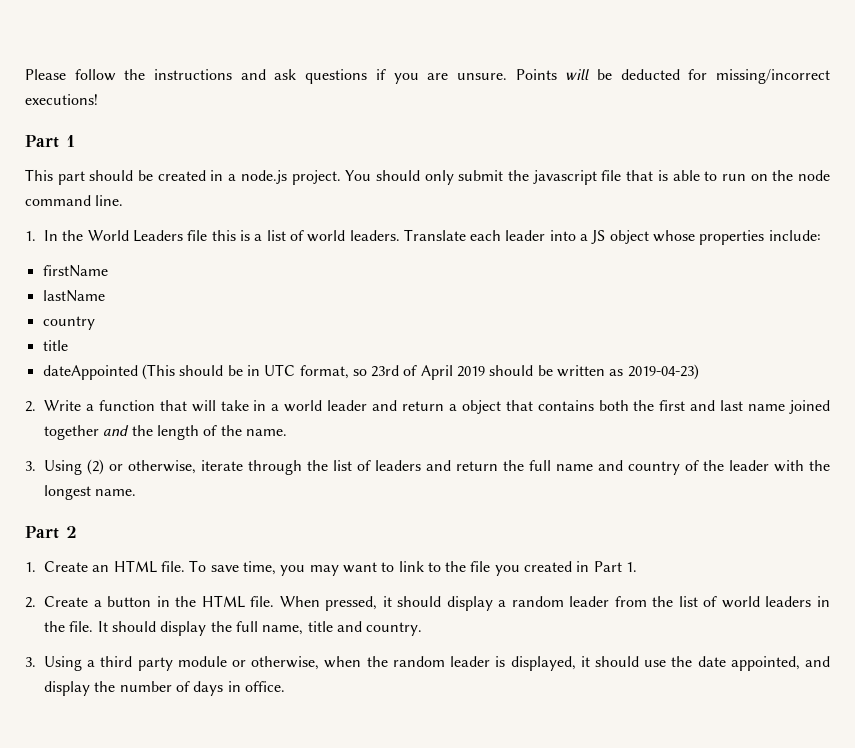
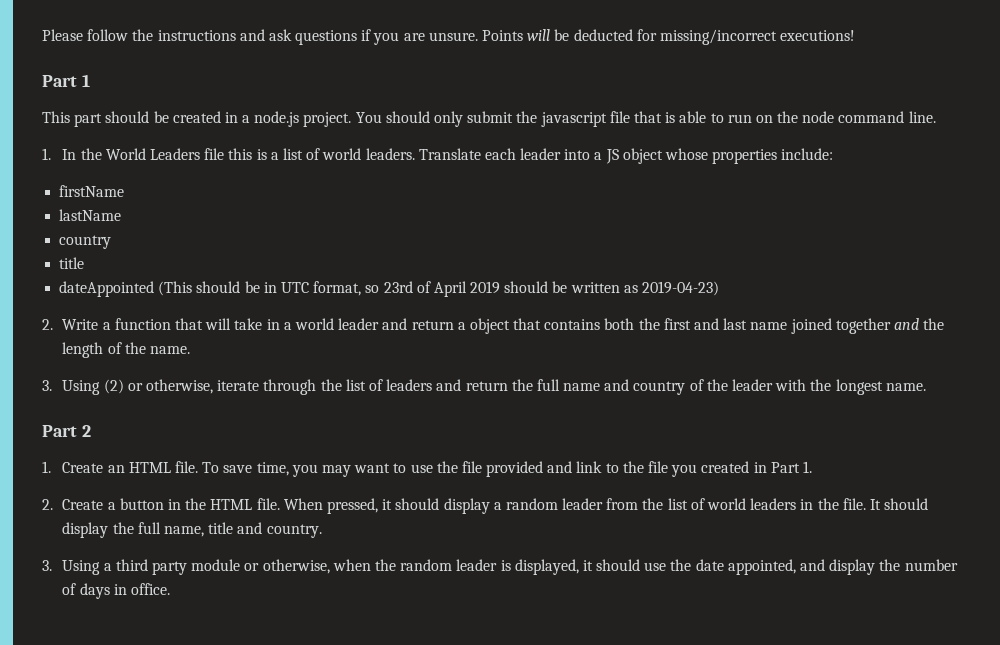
- To save time, you may want to link to the file you created in Part 1.
+ To save time, you may want to use the file provided and link to the file you created in Part 1.

